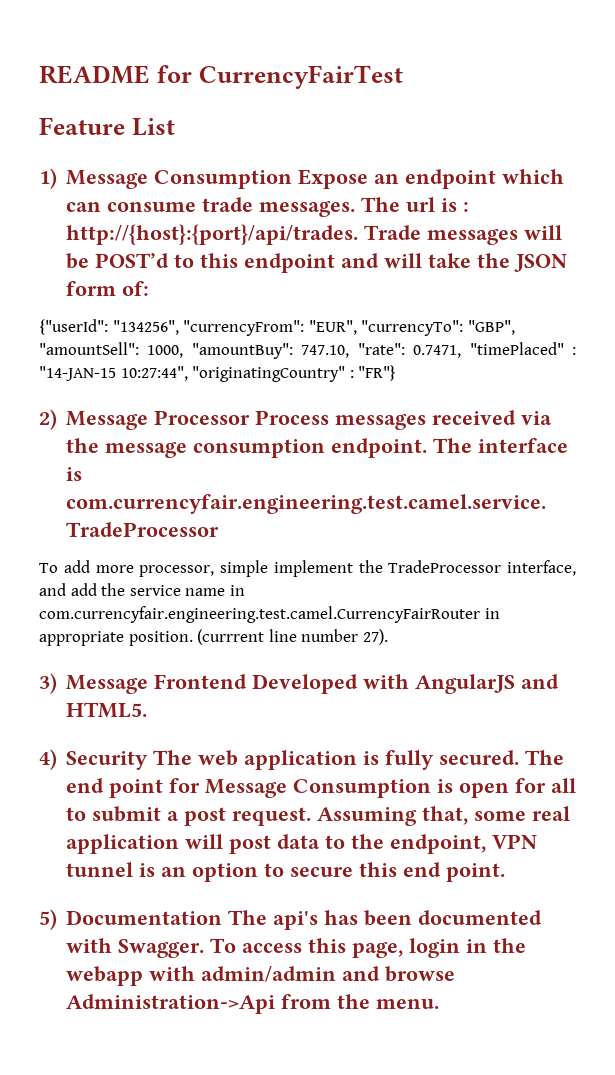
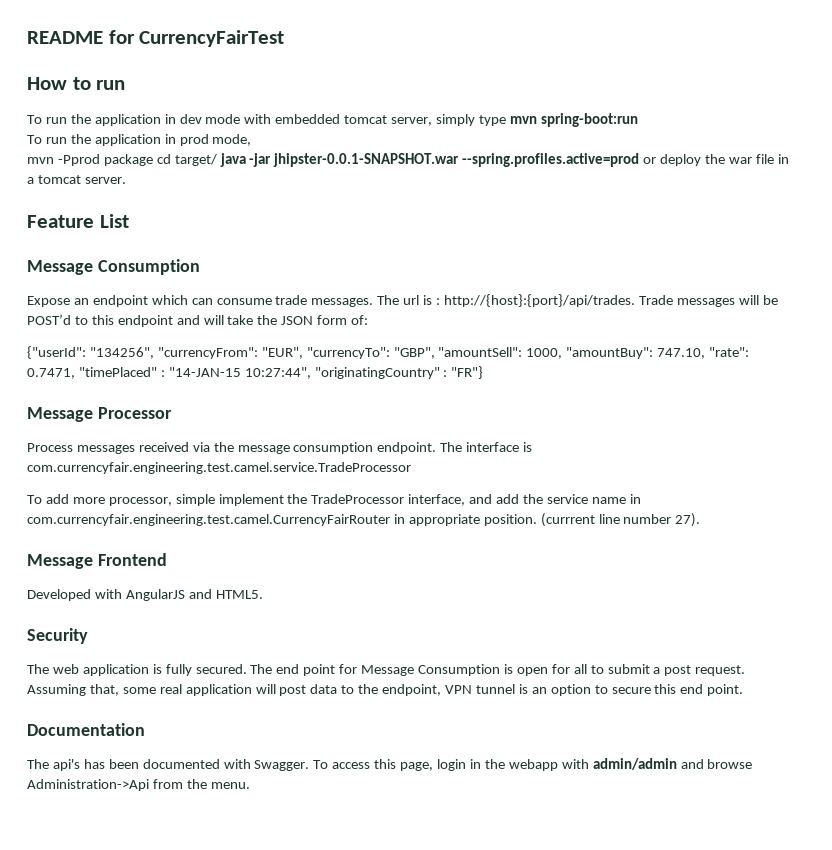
+ How to run
+ To run the application in dev mode with embedded tomcat server, simply type mvn spring-boot:run
+ To run the application in prod mode,
+ mvn -Pprod package cd target/ java -jar jhipster-0.0.1-SNAPSHOT.war --spring.profiles.active=prod or deploy the war file in a tomcat server.
  Feature List
- 1) Message Consumption Expose an endpoint which can consume trade messages.
+ Message Consumption
+ Expose an endpoint which can consume trade messages.
- 2) Message Processor Process messages received via the message consumption endpoint.
+ Message Processor
+ Process messages received via the message consumption endpoint.
- 3) Message Frontend Developed with AngularJS and HTML5.
+ Message Frontend
+ Developed with AngularJS and HTML5.
- 4) Security The web application is fully secured.
+ Security
+ The web application is fully secured.
- 5) Documentation The api's has been documented with Swagger.
+ Documentation
+ The api's has been documented with Swagger.

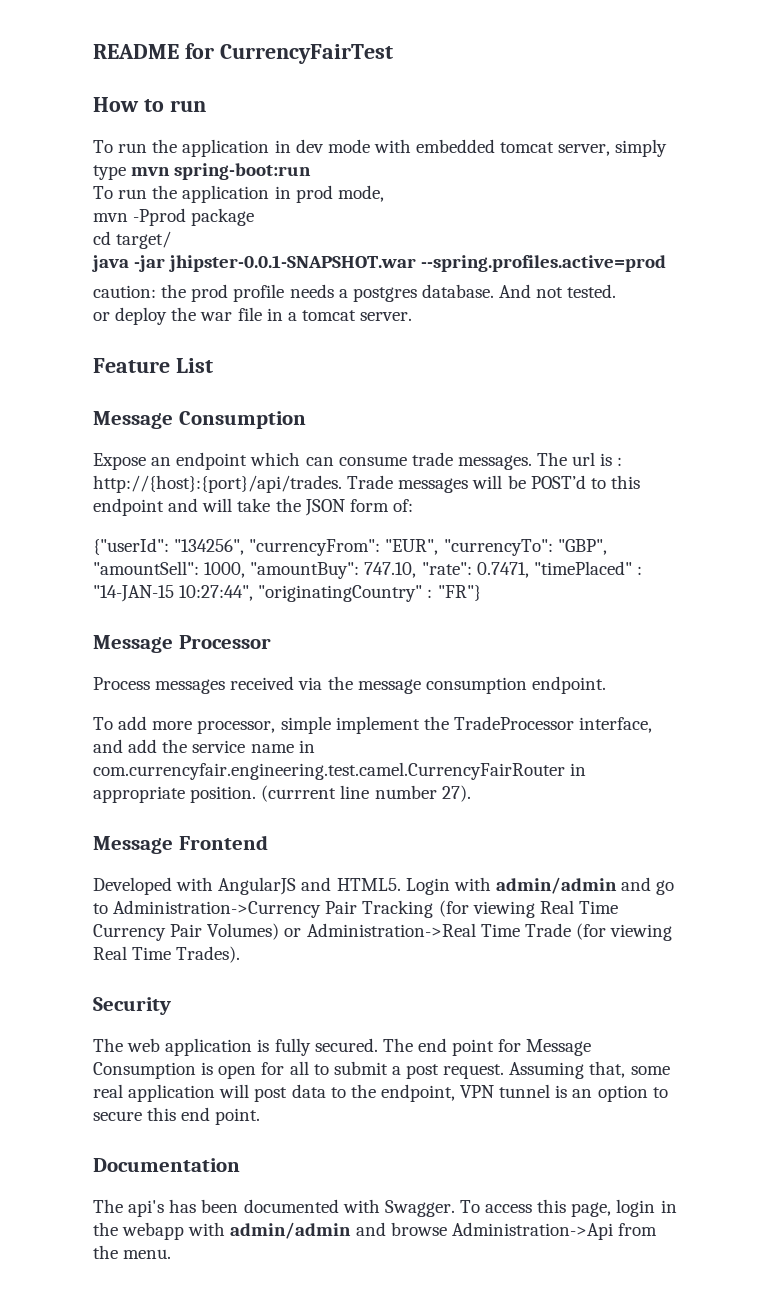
- mvn -Pprod package cd target/ java -jar jhipster-0.0.1-SNAPSHOT.war --spring.profiles.active=prod or deploy the war file in a tomcat server.
+ mvn -Pprod package
+ cd target/
+ java -jar jhipster-0.0.1-SNAPSHOT.war --spring.profiles.active=prod
+ caution: the prod profile needs a postgres database. And not tested.
+ or deploy the war file in a tomcat server.
- The interface is com.currencyfair.engineering.test.camel.service.TradeProcessor
+ Login with admin/admin and go to Administration->Currency Pair Tracking (for viewing Real Time Currency Pair Volumes) or Administration->Real Time Trade (for viewing Real Time Trades).

